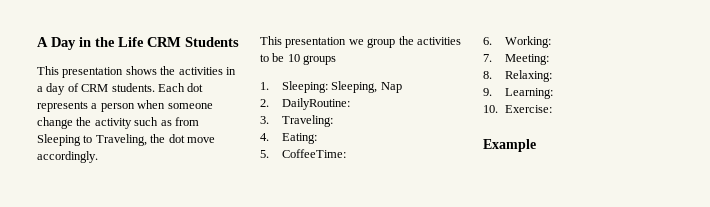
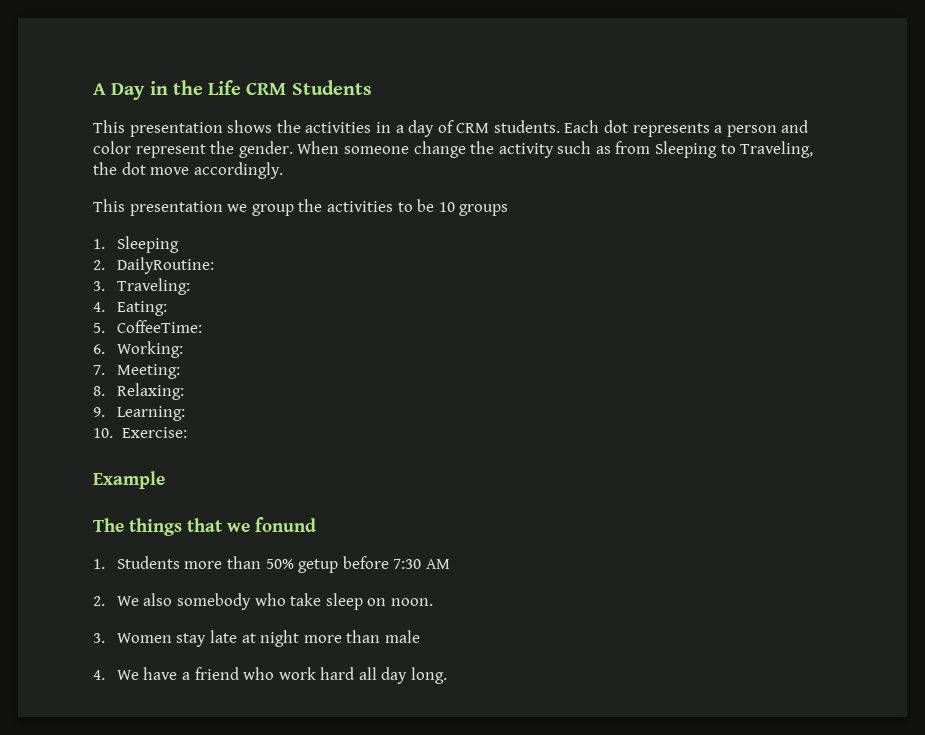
- Each dot represents a person when someone change the activity such as from Sleeping to Traveling, the dot move accordingly.
+ Each dot represents a person and color represent the gender. When someone change the activity such as from Sleeping to Traveling, the dot move accordingly.
- 1. Sleeping: Sleeping, Nap
+ 1. Sleeping
+ The things that we fonund
+ 1. Students more than 50% getup before 7:30 AM
+ 2. We also somebody who take sleep on noon.
+ 3. Women stay late at night more than male
+ 4. We have a friend who work hard all day long.

